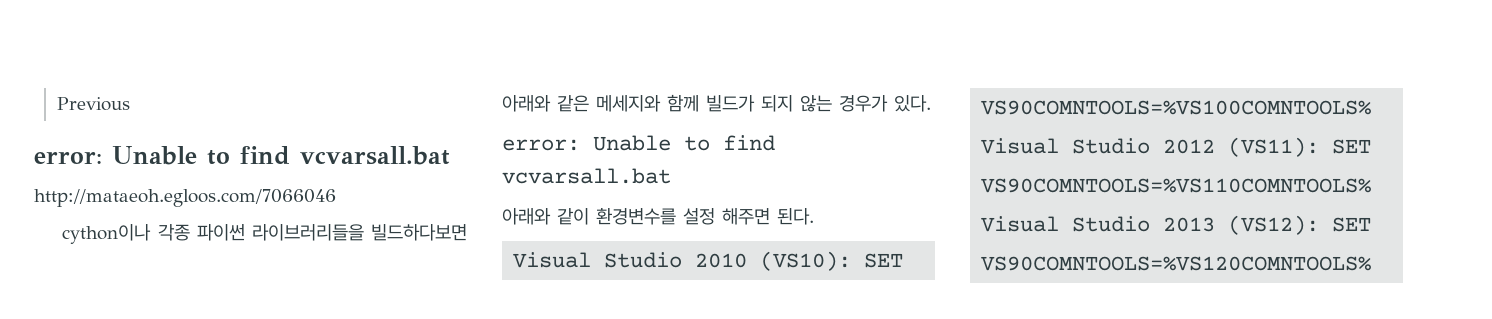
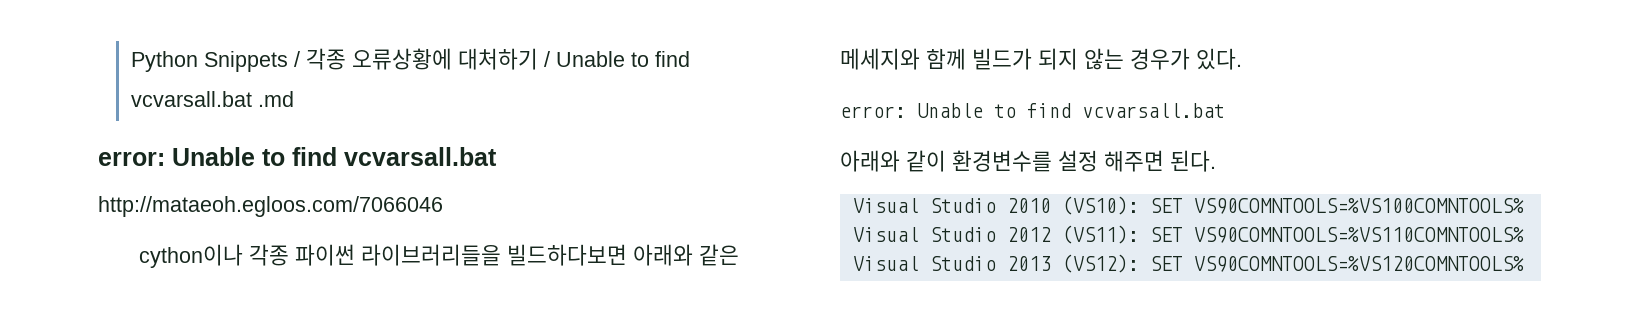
- Previous
+ Python Snippets / 각종 오류상황에 대처하기 / Unable to find vcvarsall.bat .md

